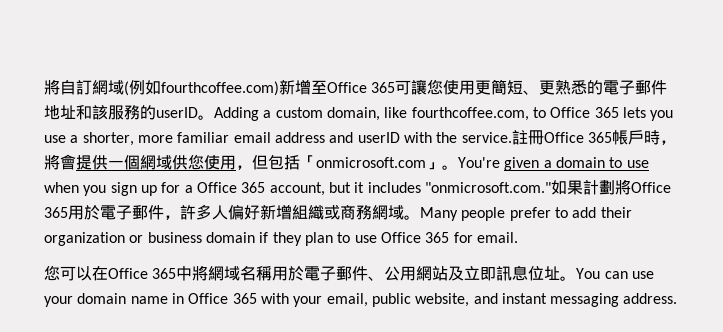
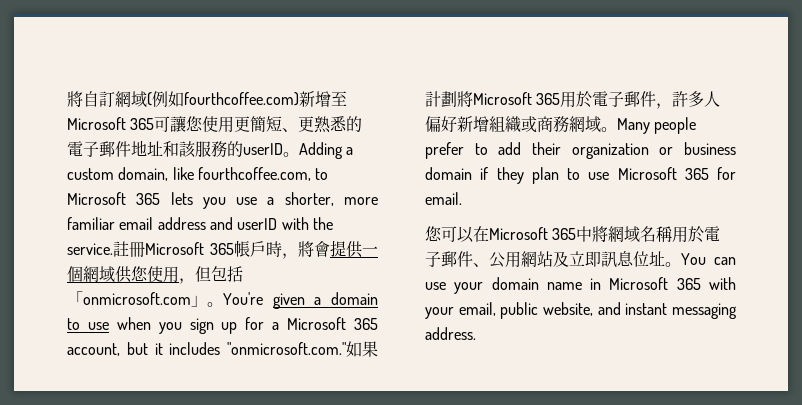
- 將自訂網域(例如fourthcoffee.com)新增至Office 365可讓您使用更簡短、更熟悉的電子郵件地址和該服務的userID。
+ 將自訂網域(例如fourthcoffee.com)新增至Microsoft 365可讓您使用更簡短、更熟悉的電子郵件地址和該服務的userID。
- Adding a custom domain, like fourthcoffee.com, to Office 365 lets you use a shorter, more familiar email address and userID with the service.
+ Adding a custom domain, like fourthcoffee.com, to Microsoft 365 lets you use a shorter, more familiar email address and userID with the service.
- 註冊Office 365帳戶時，將會提供一個網域供您使用，但包括「onmicrosoft.com」。
+ 註冊Microsoft 365帳戶時，將會提供一個網域供您使用，但包括「onmicrosoft.com」。
- You're given a domain to use when you sign up for a Office 365 account, but it includes "onmicrosoft.com."如果計劃將Office 365用於電子郵件，許多人偏好新增組織或商務網域。
+ You're given a domain to use when you sign up for a Microsoft 365 account, but it includes "onmicrosoft.com."如果計劃將Microsoft 365用於電子郵件，許多人偏好新增組織或商務網域。
- Many people prefer to add their organization or business domain if they plan to use Office 365 for email.
+ Many people prefer to add their organization or business domain if they plan to use Microsoft 365 for email.
- 您可以在Office 365中將網域名稱用於電子郵件、公用網站及立即訊息位址。
+ 您可以在Microsoft 365中將網域名稱用於電子郵件、公用網站及立即訊息位址。
- You can use your domain name in Office 365 with your email, public website, and instant messaging address.
+ You can use your domain name in Microsoft 365 with your email, public website, and instant messaging address.

